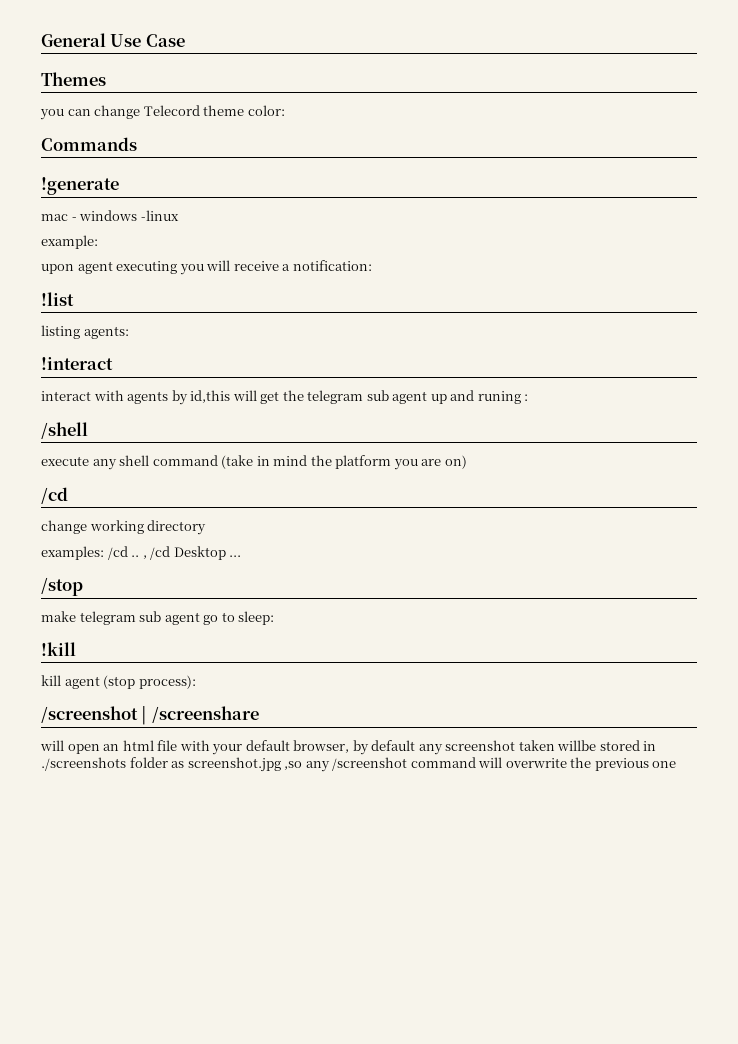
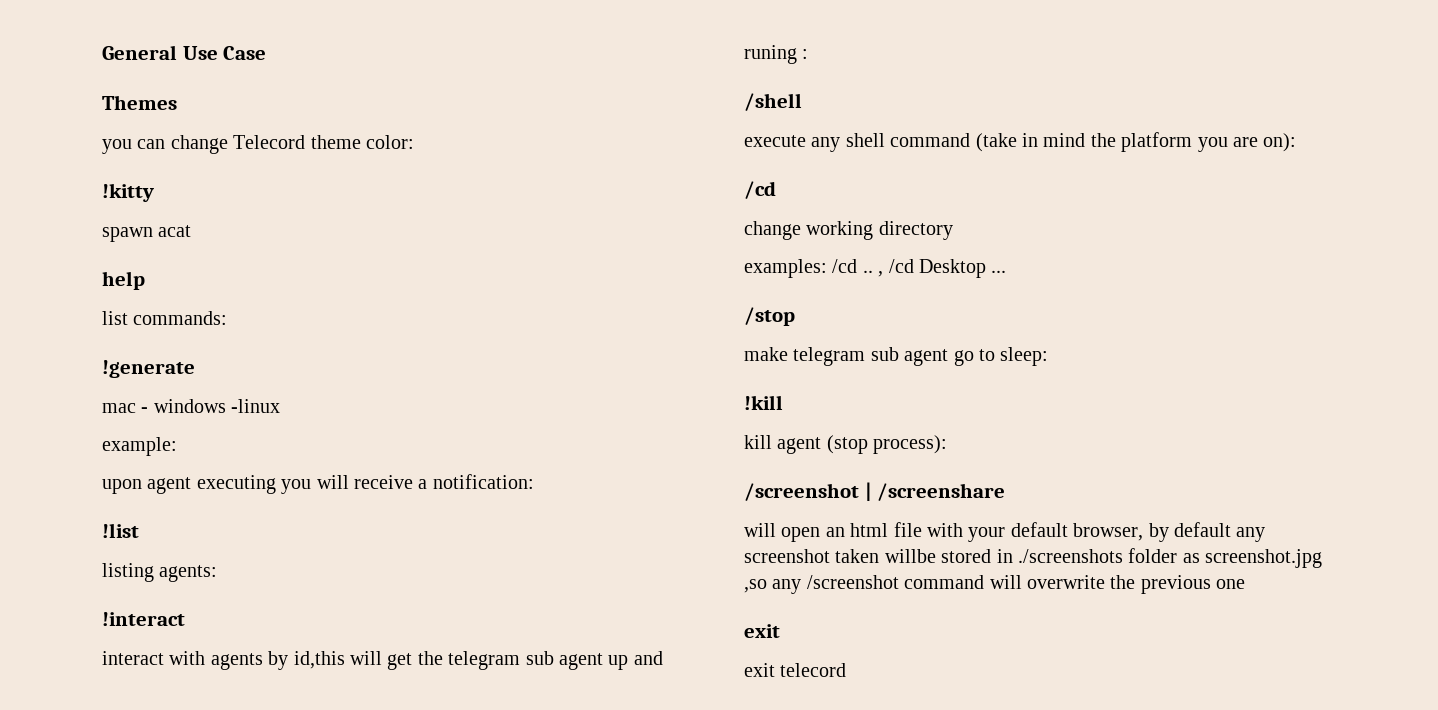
- Commands
+ !kitty
+ spawn acat
+ help
+ list commands:
- execute any shell command (take in mind the platform you are on)
+ execute any shell command (take in mind the platform you are on):
  will open an html file with your default browser, by default any screenshot taken willbe stored in ./screenshots folder as screenshot.jpg ,so any /screenshot command will overwrite the previous one
+ exit
+ exit telecord

